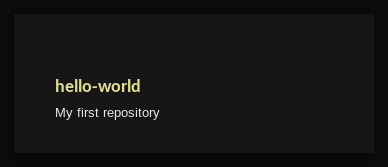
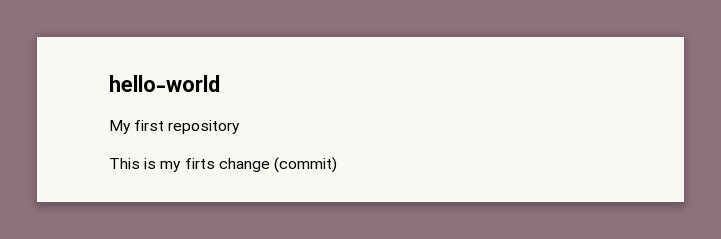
+ This is my firts change (commit)

